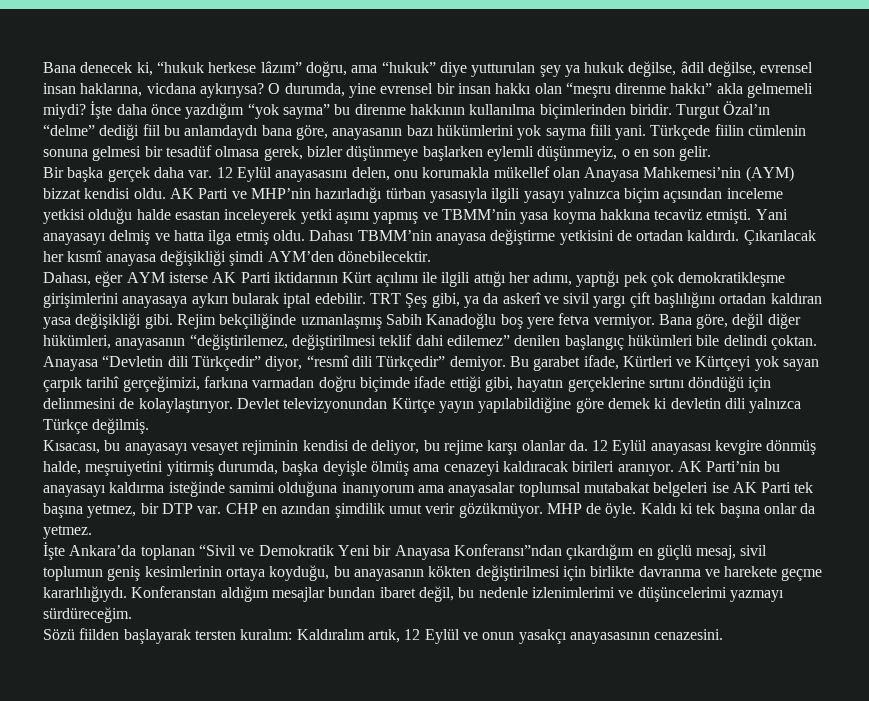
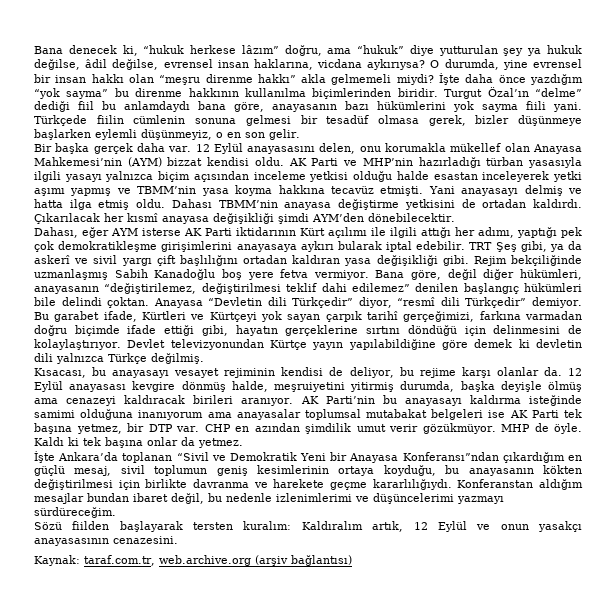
+ Kaynak: taraf.com.tr, web.archive.org (arşiv bağlantısı)

